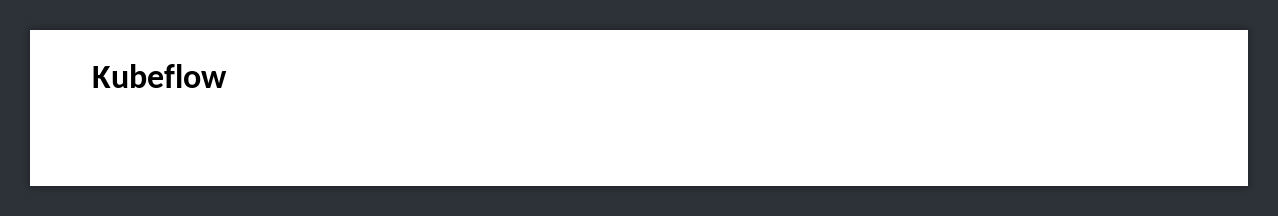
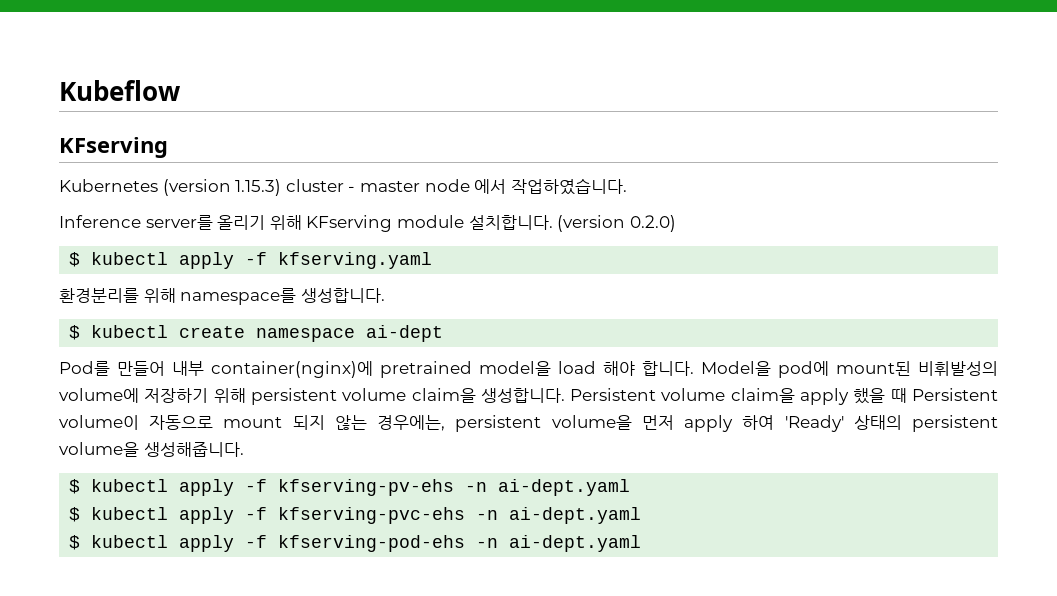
  Kubeflow
+ KFserving
+ Kubernetes (version 1.15.3) cluster - master node 에서 작업하였습니다.
+ Inference server를 올리기 위해 KFserving module 설치합니다. (version 0.2.0)
+ $ kubectl apply -f kfserving.yaml
+ 환경분리를 위해 namespace를 생성합니다.
+ $ kubectl create namespace ai-dept
+ Pod를 만들어 내부 container(nginx)에 pretrained model을 load 해야 합니다. Model을 pod에 mount된 비휘발성의 volume에 저장하기 위해 persistent volume claim을 생성합니다. Persistent volume claim을 apply 했을 때 Persistent volume이 자동으로 mount 되지 않는 경우에는, persistent volume을 먼저 apply 하여 'Ready' 상태의 persistent volume을 생성해줍니다.
+ $ kubectl apply -f kfserving-pv-ehs -n ai-dept.yaml
+ $ kubectl apply -f kfserving-pvc-ehs -n ai-dept.yaml
+ $ kubectl apply -f kfserving-pod-ehs -n ai-dept.yaml

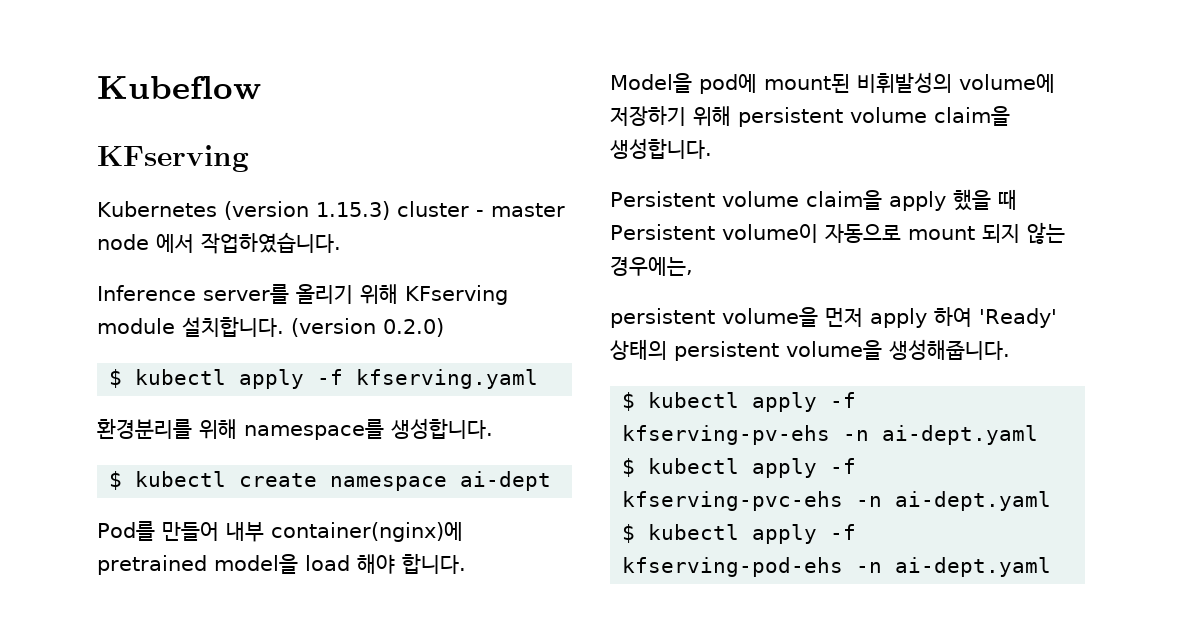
- Pod를 만들어 내부 container(nginx)에 pretrained model을 load 해야 합니다. Model을 pod에 mount된 비휘발성의 volume에 저장하기 위해 persistent volume claim을 생성합니다. Persistent volume claim을 apply 했을 때 Persistent volume이 자동으로 mount 되지 않는 경우에는, persistent volume을 먼저 apply 하여 'Ready' 상태의 persistent volume을 생성해줍니다.
+ Pod를 만들어 내부 container(nginx)에 pretrained model을 load 해야 합니다.
+ Model을 pod에 mount된 비휘발성의 volume에 저장하기 위해 persistent volume claim을 생성합니다.
+ Persistent volume claim을 apply 했을 때 Persistent volume이 자동으로 mount 되지 않는 경우에는,
+ persistent volume을 먼저 apply 하여 'Ready' 상태의 persistent volume을 생성해줍니다.

